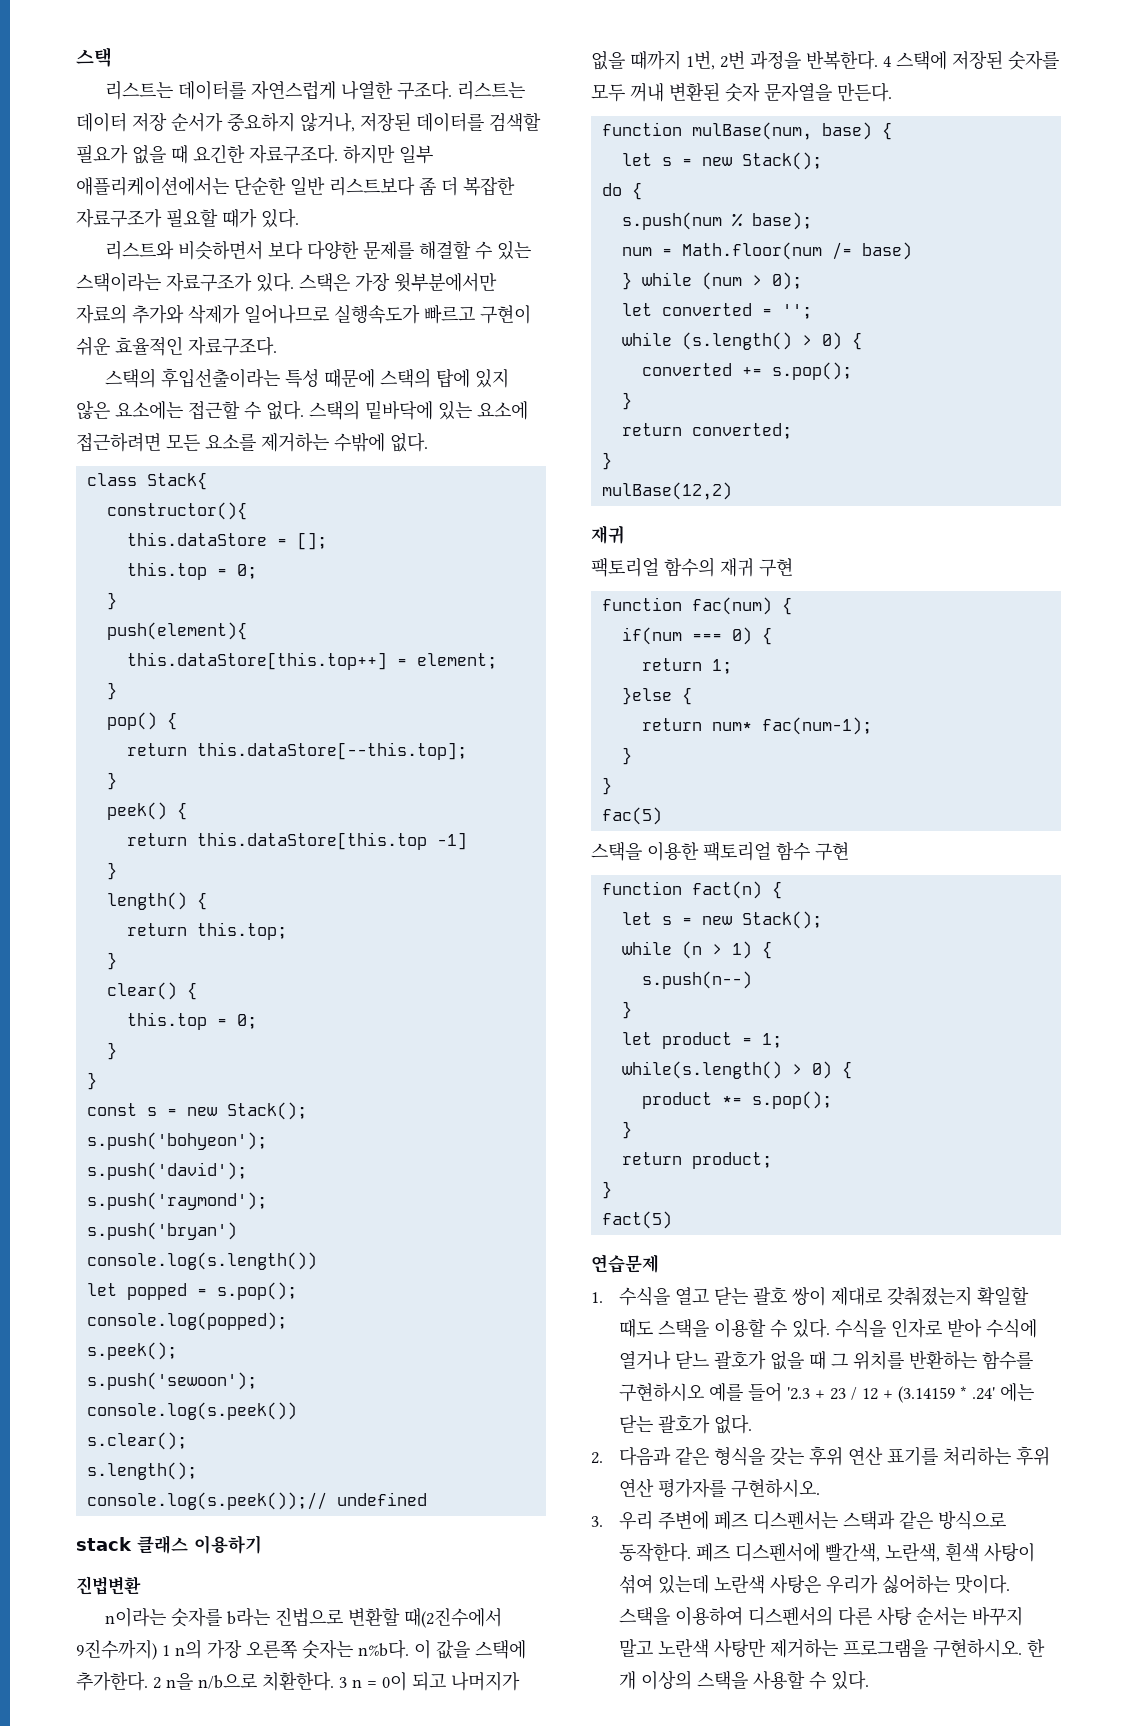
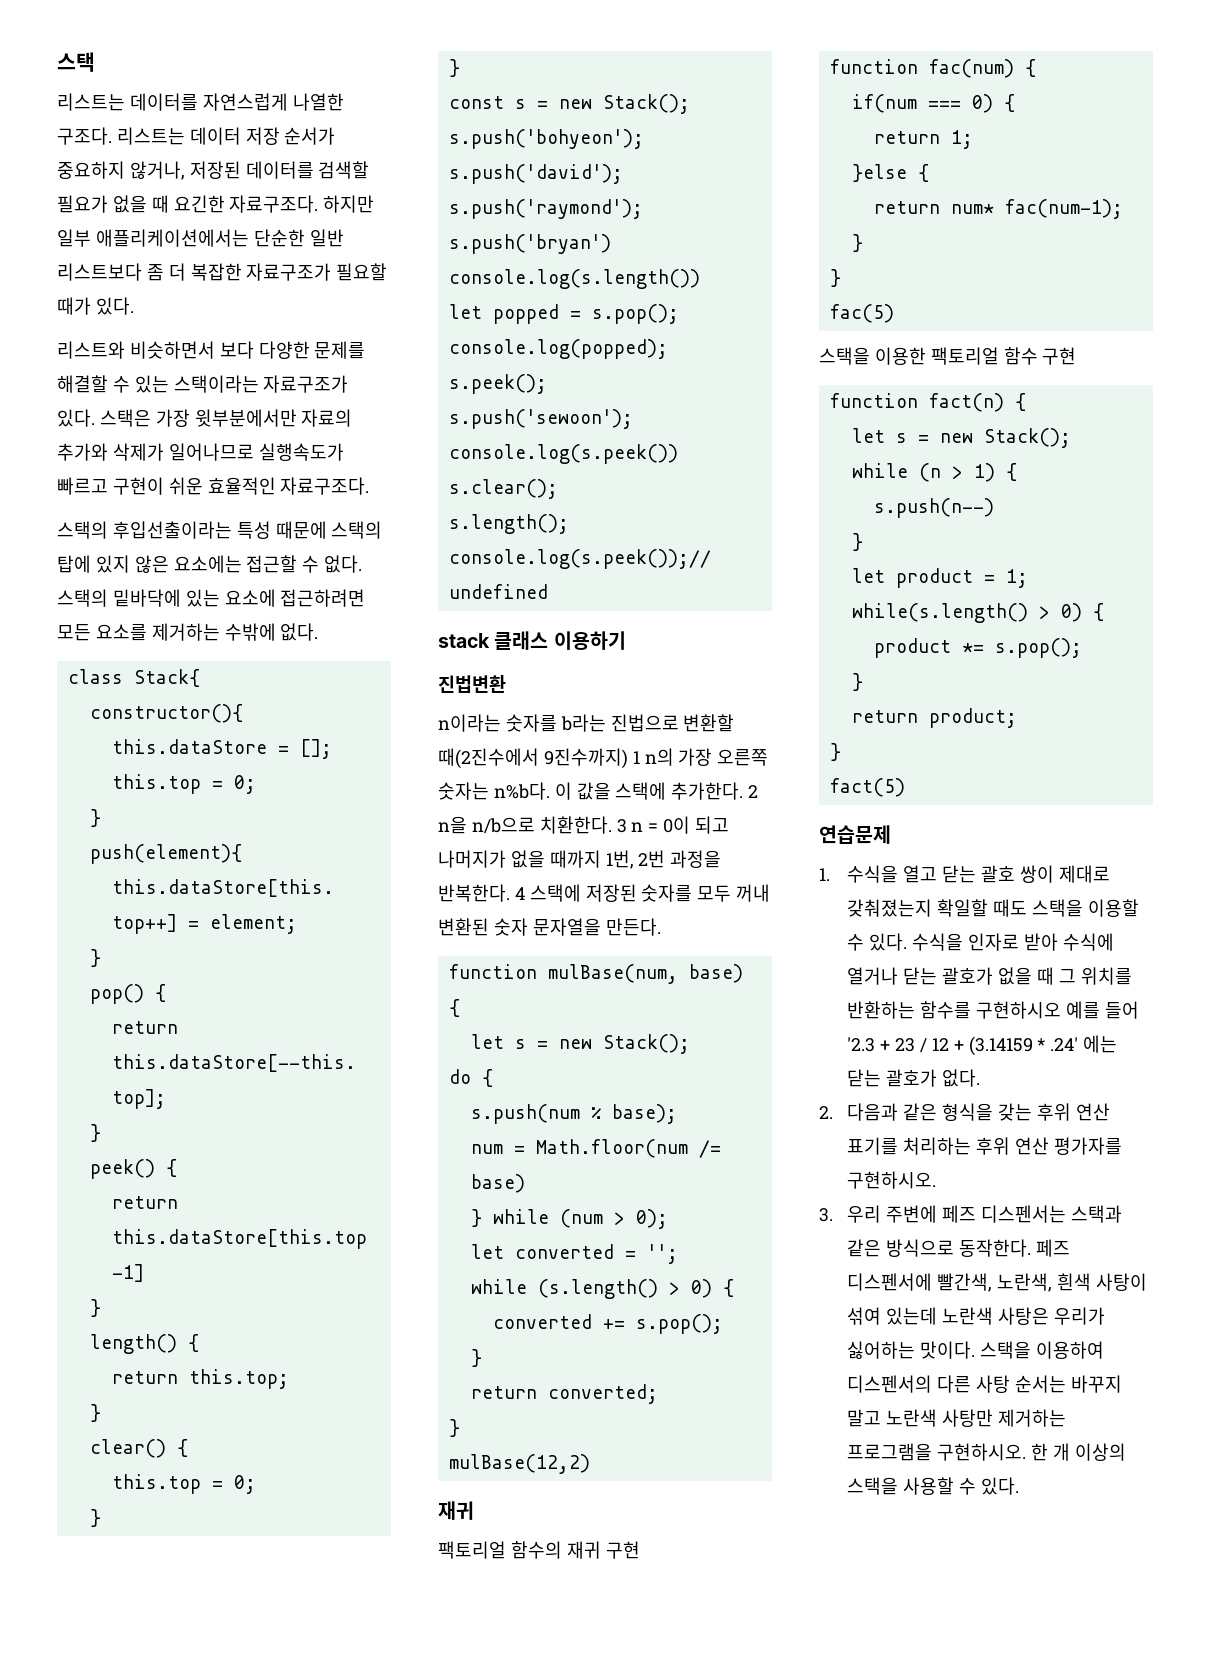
- 수식을 인자로 받아 수식에 열거나 닫느 괄호가 없을 때 그 위치를 반환하는 함수를 구현하시오 예를 들어 '2.3 + 23 / 12 + (3.14159 * .24' 에는 닫는 괄호가 없다.
+ 수식을 인자로 받아 수식에 열거나 닫는 괄호가 없을 때 그 위치를 반환하는 함수를 구현하시오 예를 들어 '2.3 + 23 / 12 + (3.14159 * .24' 에는 닫는 괄호가 없다.

